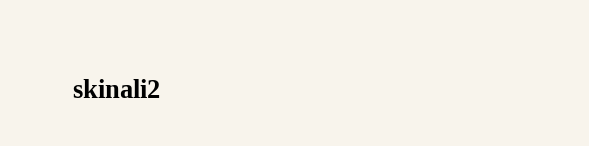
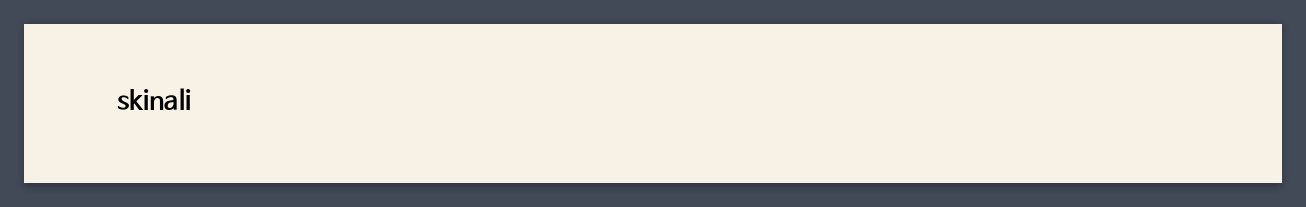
- skinali2
+ skinali

